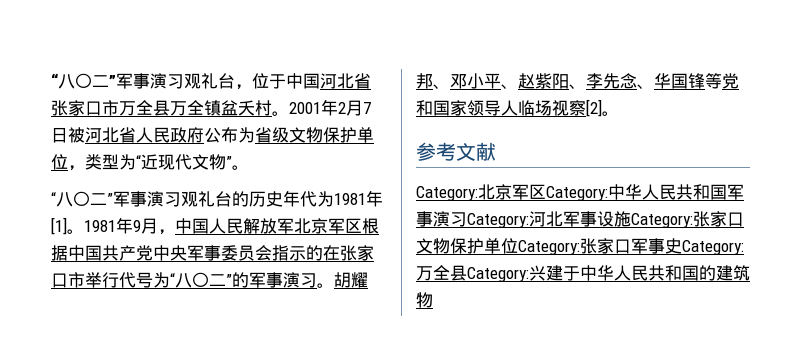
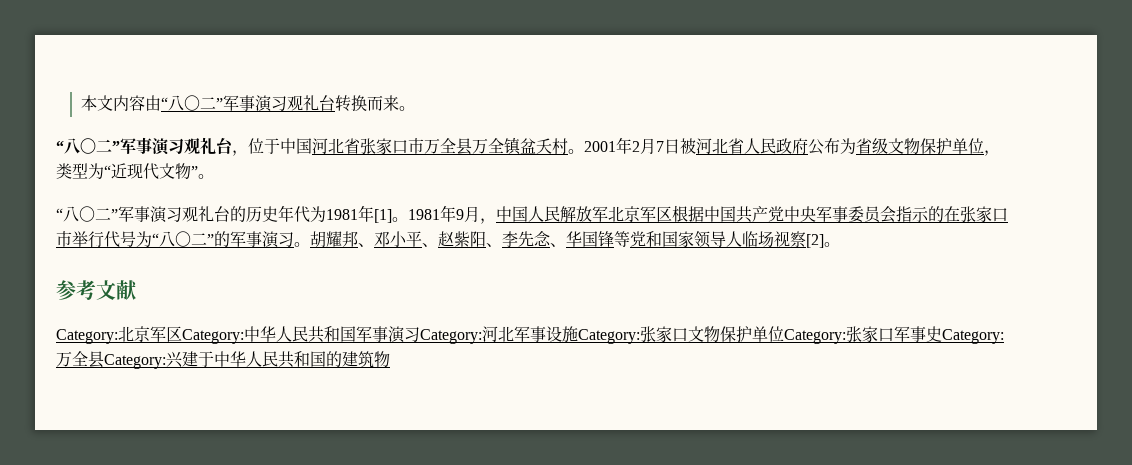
+ 本文内容由“八〇二”军事演习观礼台转换而来。

